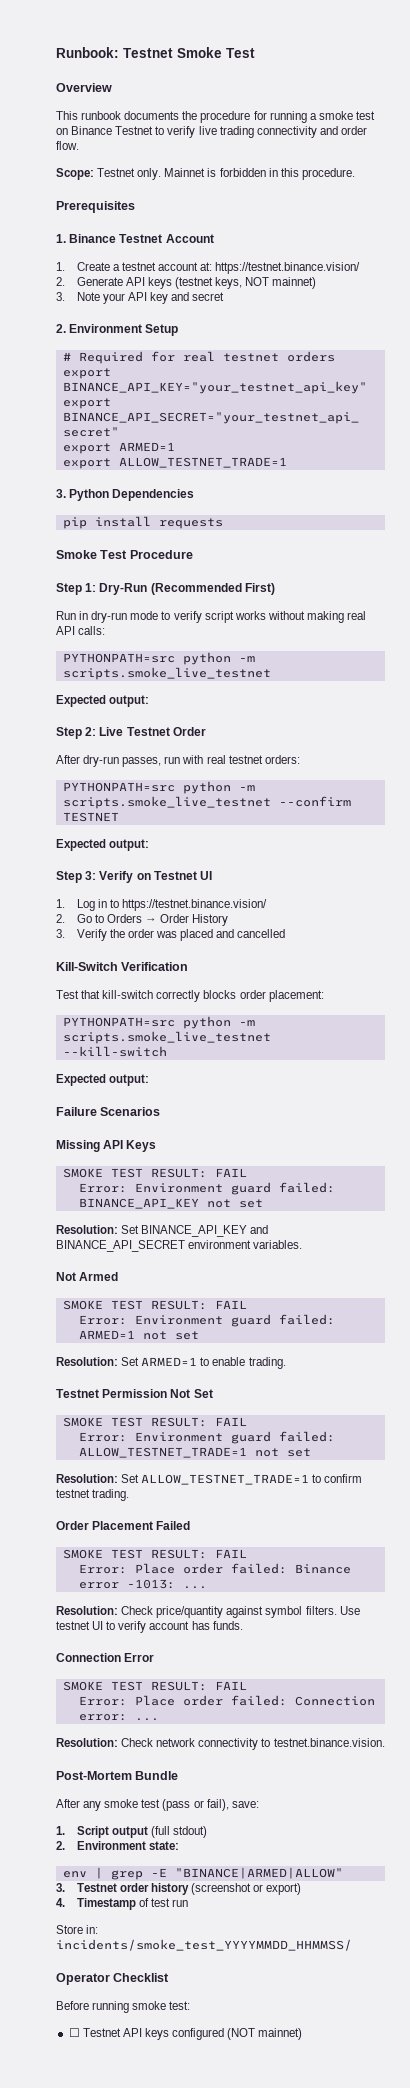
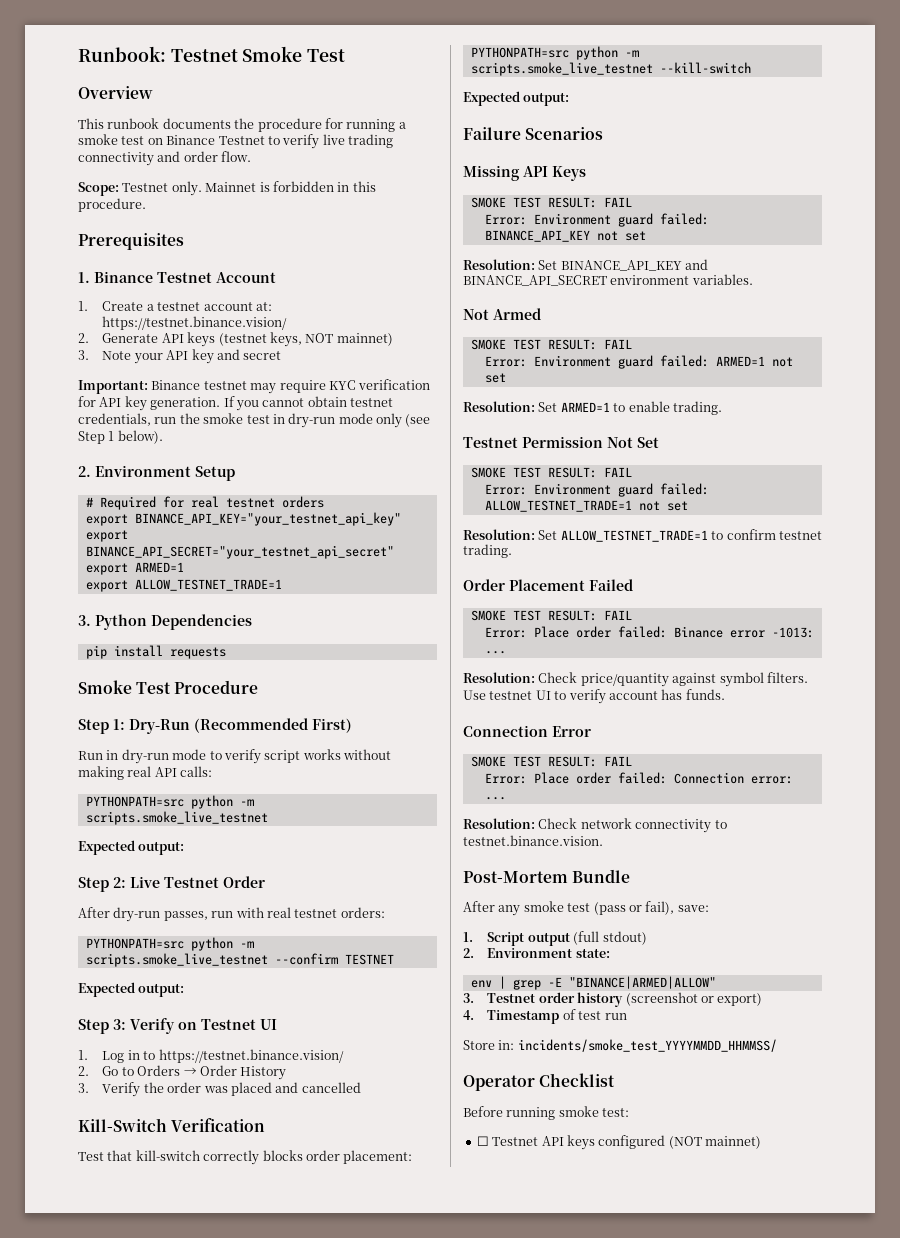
+ Important: Binance testnet may require KYC verification for API key generation. If you cannot obtain testnet credentials, run the smoke test in dry-run mode only (see Step 1 below).

